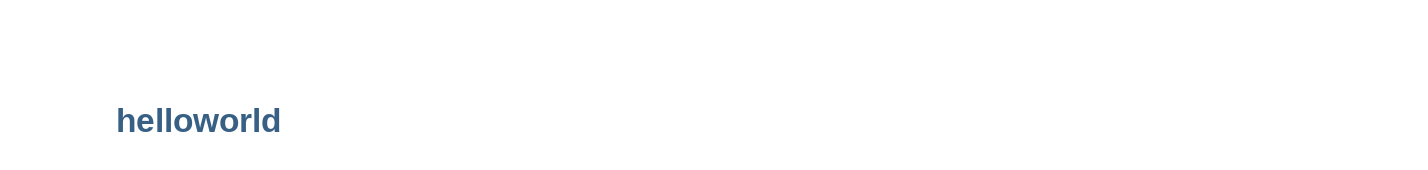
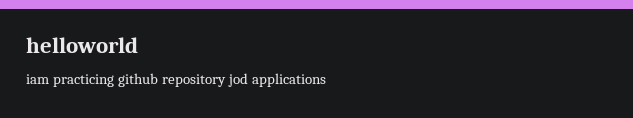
+ iam practicing github repository jod applications

